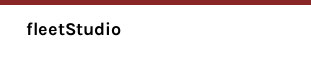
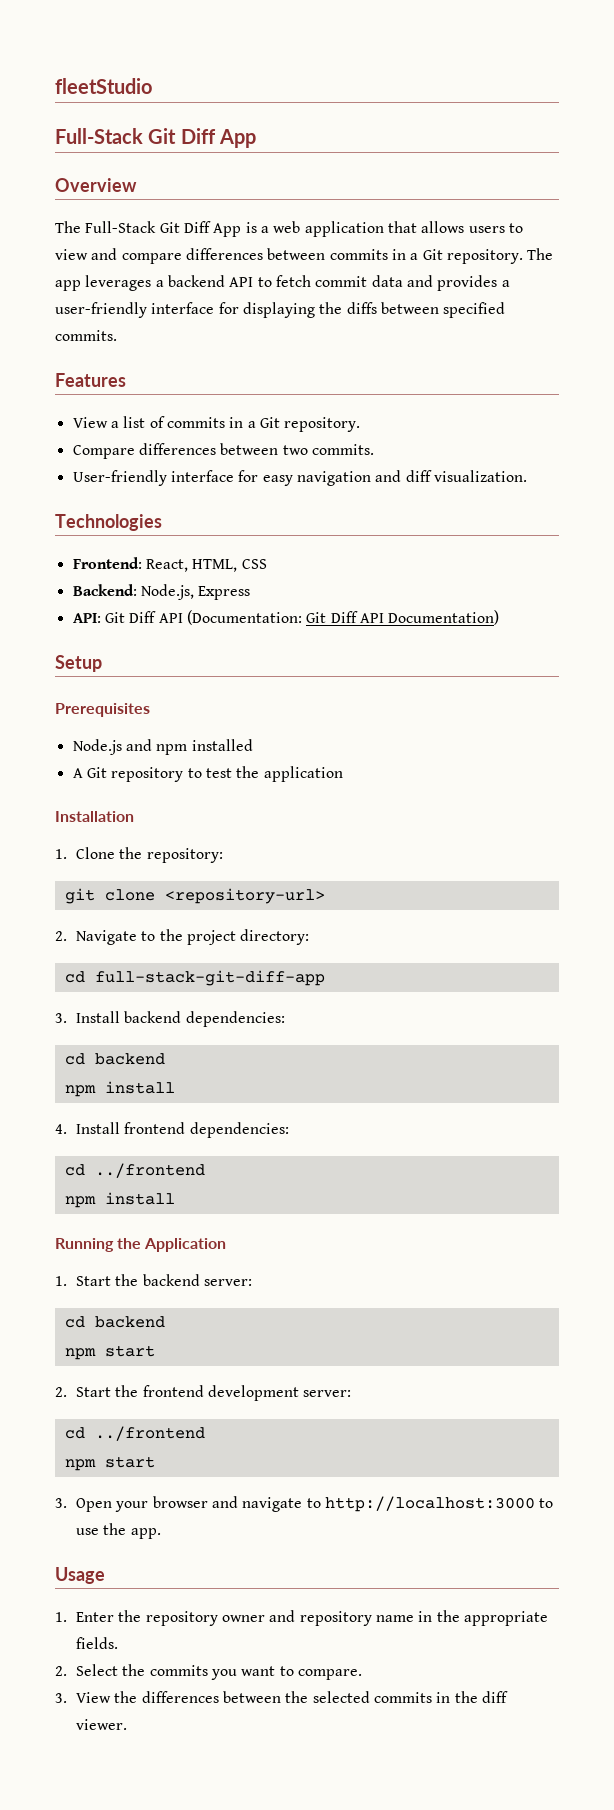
  fleetStudio
+ Full-Stack Git Diff App
+ Overview
+ The Full-Stack Git Diff App is a web application that allows users to view and compare differences between commits in a Git repository. The app leverages a backend API to fetch commit data and provides a user-friendly interface for displaying the diffs between specified commits.
+ Features
+ View a list of commits in a Git repository.
+ Compare differences between two commits.
+ User-friendly interface for easy navigation and diff visualization.
+ Technologies
+ Frontend: React, HTML, CSS
+ Backend: Node.js, Express
+ API: Git Diff API (Documentation: Git Diff API Documentation)
+ Setup
+ Prerequisites
+ Node.js and npm installed
+ A Git repository to test the application
+ Installation
+ 1. Clone the repository:
+ git clone <repository-url>
+ 2. Navigate to the project directory:
+ cd full-stack-git-diff-app
+ 3. Install backend dependencies:
+ cd backend
+ npm install
+ 4. Install frontend dependencies:
+ cd ../frontend
+ npm install
+ Running the Application
+ 1. Start the backend server:
+ cd backend
+ npm start
+ 2. Start the frontend development server:
+ cd ../frontend
+ npm start
+ 3. Open your browser and navigate to http://localhost:3000 to use the app.
+ Usage
+ 1. Enter the repository owner and repository name in the appropriate fields.
+ 2. Select the commits you want to compare.
+ 3. View the differences between the selected commits in the diff viewer.

